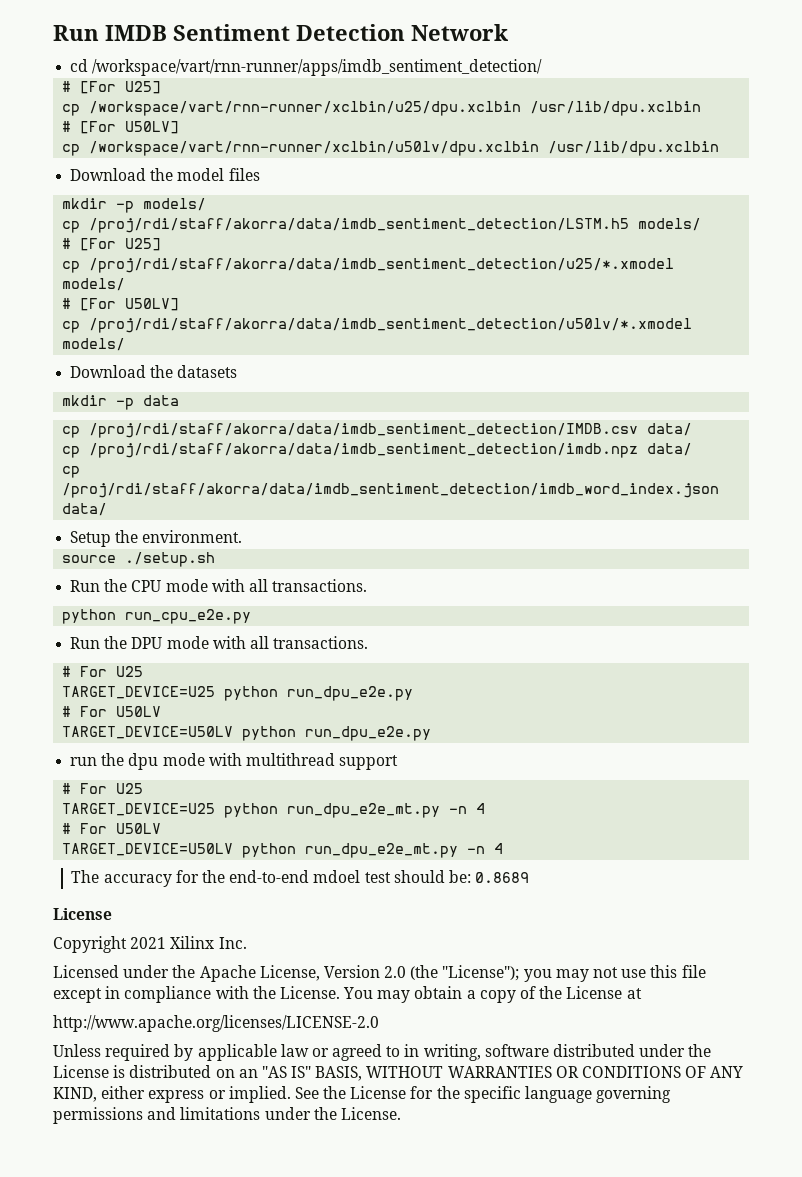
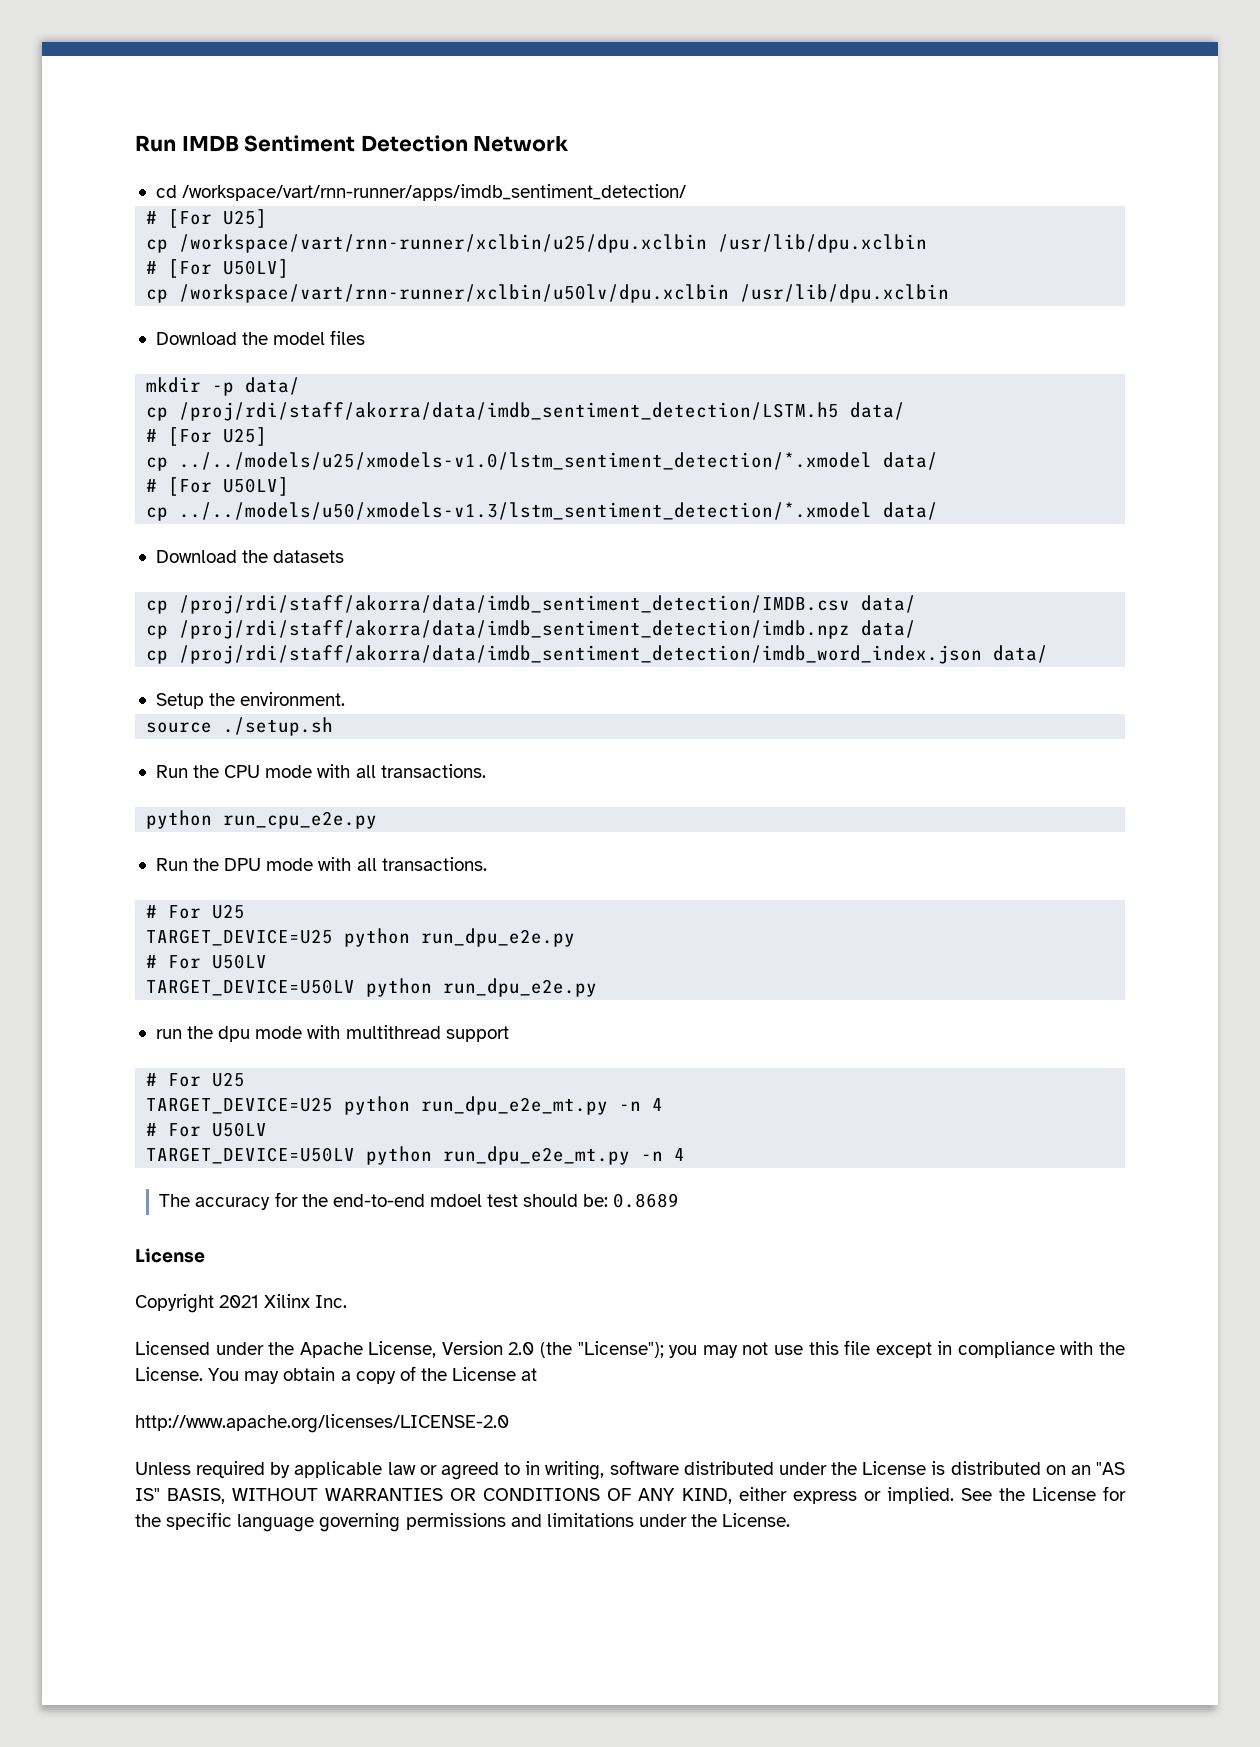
- mkdir -p models/
+ mkdir -p data/
- cp /proj/rdi/staff/akorra/data/imdb_sentiment_detection/LSTM.h5 models/
+ cp /proj/rdi/staff/akorra/data/imdb_sentiment_detection/LSTM.h5 data/
  # [For U25]
- cp /proj/rdi/staff/akorra/data/imdb_sentiment_detection/u25/*.xmodel models/
+ cp ../../models/u25/xmodels-v1.0/lstm_sentiment_detection/*.xmodel data/
  # [For U50LV]
- cp /proj/rdi/staff/akorra/data/imdb_sentiment_detection/u50lv/*.xmodel models/
+ cp ../../models/u50/xmodels-v1.3/lstm_sentiment_detection/*.xmodel data/
- mkdir -p data

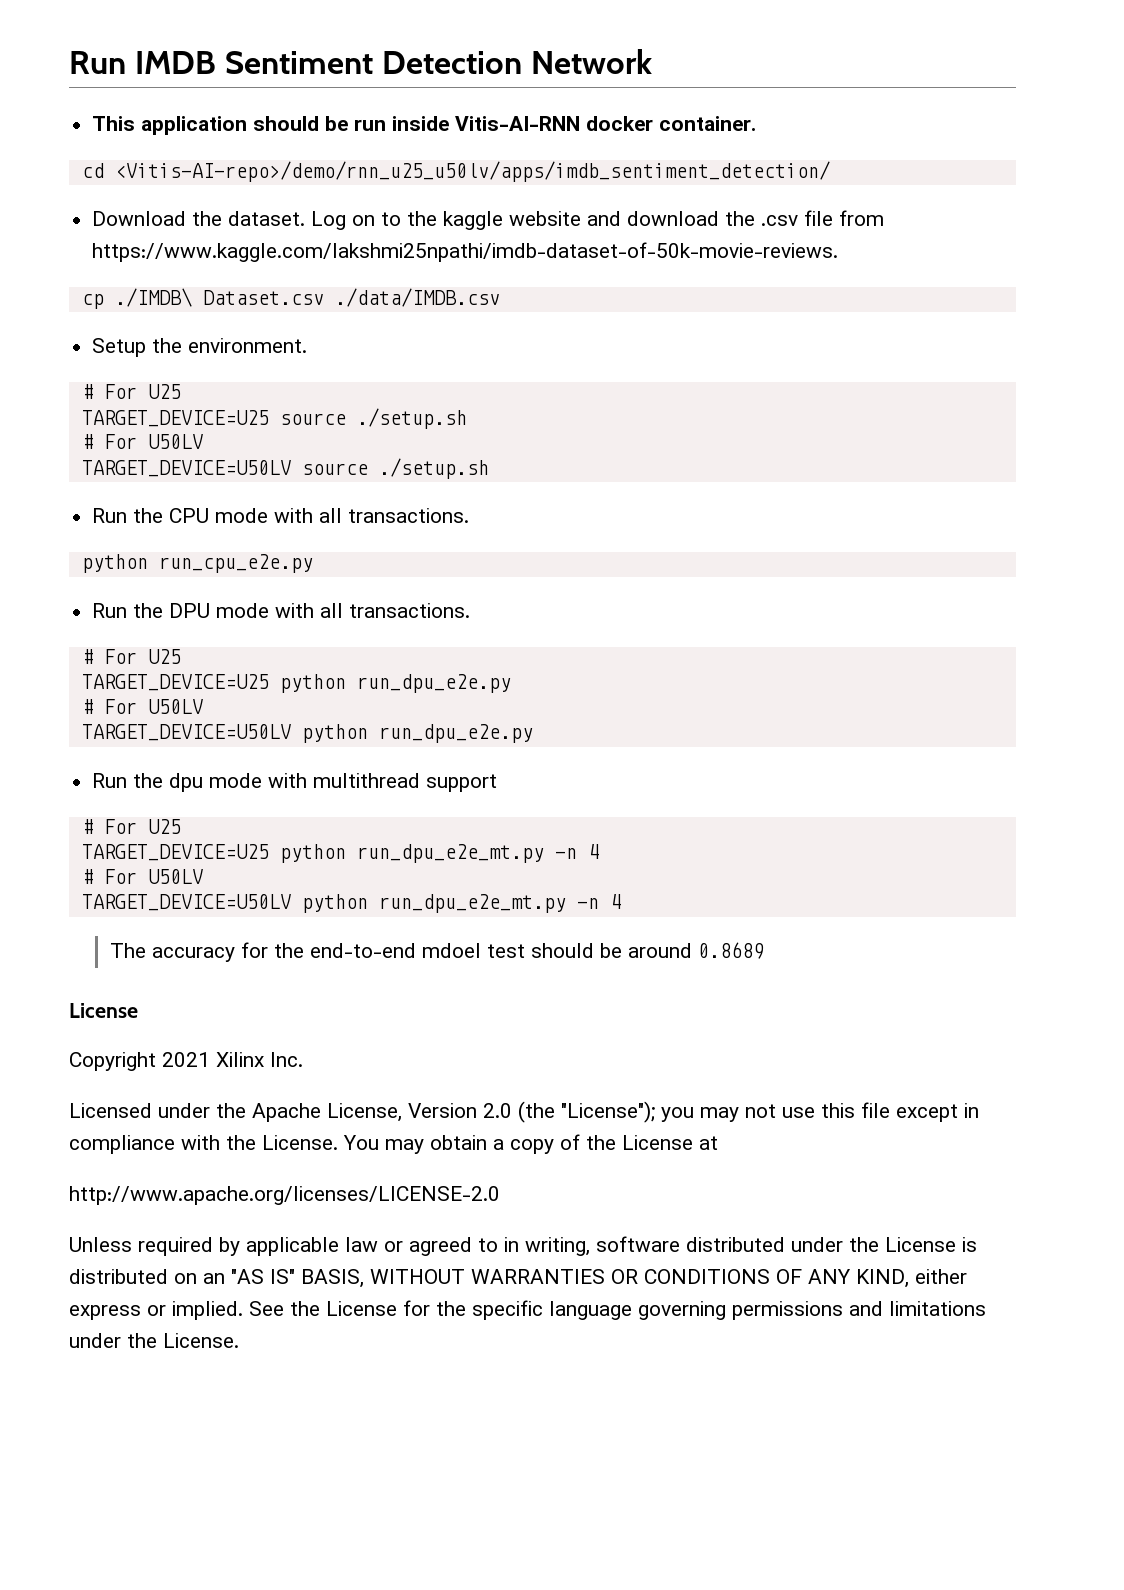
- cd /workspace/vart/rnn-runner/apps/imdb_sentiment_detection/
- # [For U25]
- cp /workspace/vart/rnn-runner/xclbin/u25/dpu.xclbin /usr/lib/dpu.xclbin
- # [For U50LV]
- cp /workspace/vart/rnn-runner/xclbin/u50lv/dpu.xclbin /usr/lib/dpu.xclbin
- Download the model files
- mkdir -p data/
- cp /proj/rdi/staff/akorra/data/imdb_sentiment_detection/LSTM.h5 data/
- # [For U25]
- cp ../../models/u25/xmodels-v1.0/lstm_sentiment_detection/*.xmodel data/
- # [For U50LV]
- cp ../../models/u50/xmodels-v1.3/lstm_sentiment_detection/*.xmodel data/
- Download the datasets
- cp /proj/rdi/staff/akorra/data/imdb_sentiment_detection/IMDB.csv data/
- cp /proj/rdi/staff/akorra/data/imdb_sentiment_detection/imdb.npz data/
- cp /proj/rdi/staff/akorra/data/imdb_sentiment_detection/imdb_word_index.json data/
+ This application should be run inside Vitis-AI-RNN docker container.
+ cd <Vitis-AI-repo>/demo/rnn_u25_u50lv/apps/imdb_sentiment_detection/
+ Download the dataset. Log on to the kaggle website and download the .csv file from https://www.kaggle.com/lakshmi25npathi/imdb-dataset-of-50k-movie-reviews.
+ cp ./IMDB\ Dataset.csv ./data/IMDB.csv
  Setup the environment.
- source ./setup.sh
+ # For U25
+ TARGET_DEVICE=U25 source ./setup.sh
+ # For U50LV
+ TARGET_DEVICE=U50LV source ./setup.sh
- run the dpu mode with multithread support
+ Run the dpu mode with multithread support
- The accuracy for the end-to-end mdoel test should be: 0.8689
+ The accuracy for the end-to-end mdoel test should be around 0.8689

